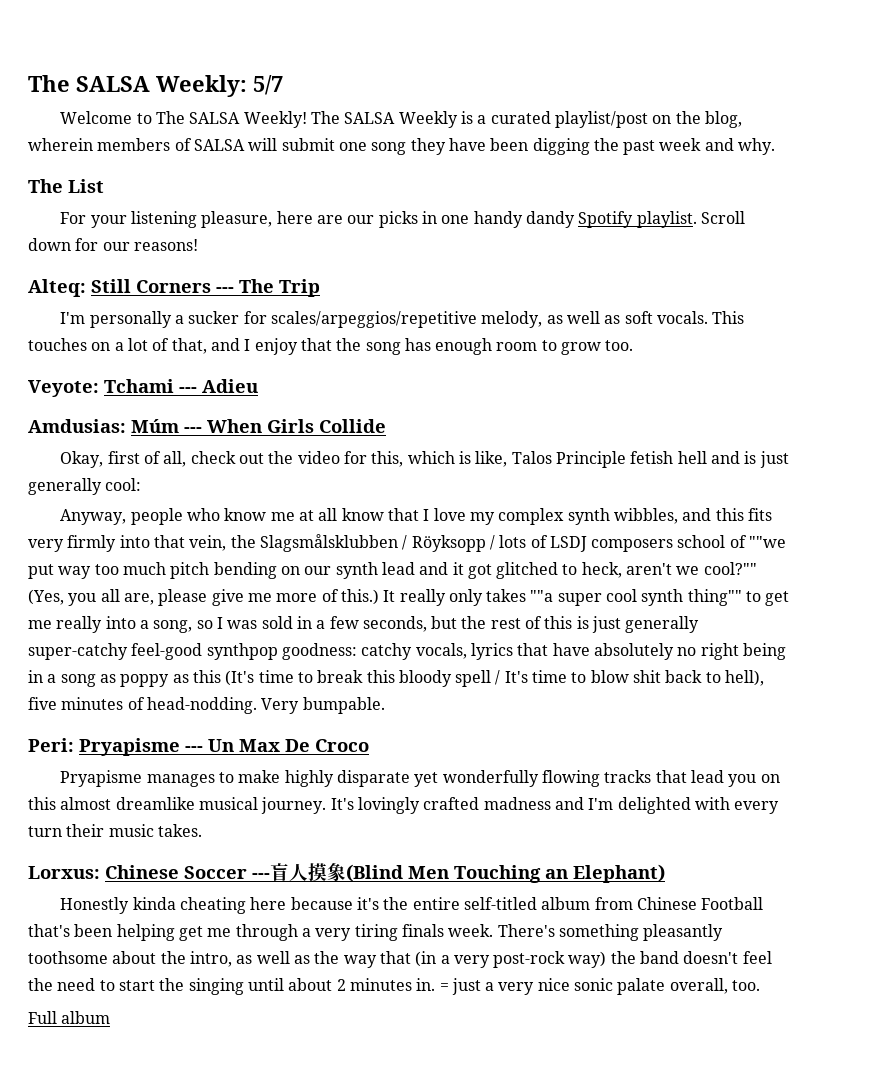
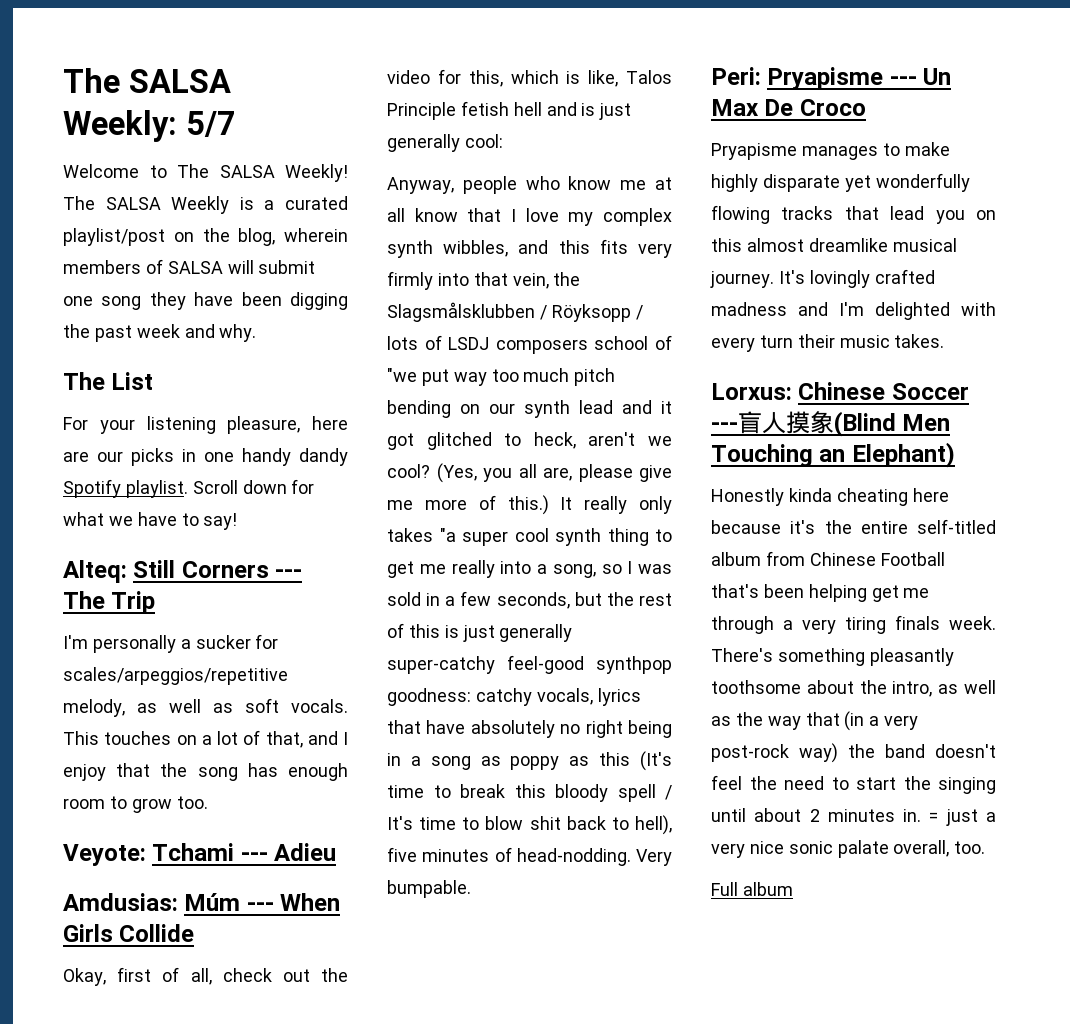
- Scroll down for our reasons!
+ Scroll down for what we have to say!
- Anyway, people who know me at all know that I love my complex synth wibbles, and this fits very firmly into that vein, the Slagsmålsklubben / Röyksopp / lots of LSDJ composers school of ""we put way too much pitch bending on our synth lead and it got glitched to heck, aren't we cool?""
+ Anyway, people who know me at all know that I love my complex synth wibbles, and this fits very firmly into that vein, the Slagsmålsklubben / Röyksopp / lots of LSDJ composers school of "we put way too much pitch bending on our synth lead and it got glitched to heck, aren't we cool?
- It really only takes ""a super cool synth thing"" to get me really into a song, so I was sold in a few seconds, but the rest of this is just generally super-catchy feel-good synthpop goodness:
+ It really only takes "a super cool synth thing to get me really into a song, so I was sold in a few seconds, but the rest of this is just generally super-catchy feel-good synthpop goodness:

